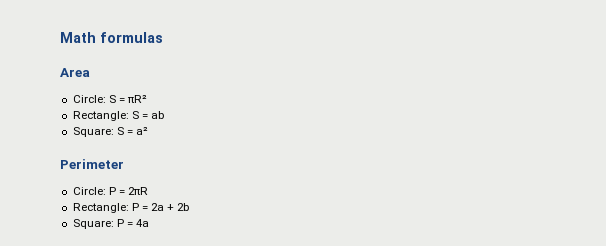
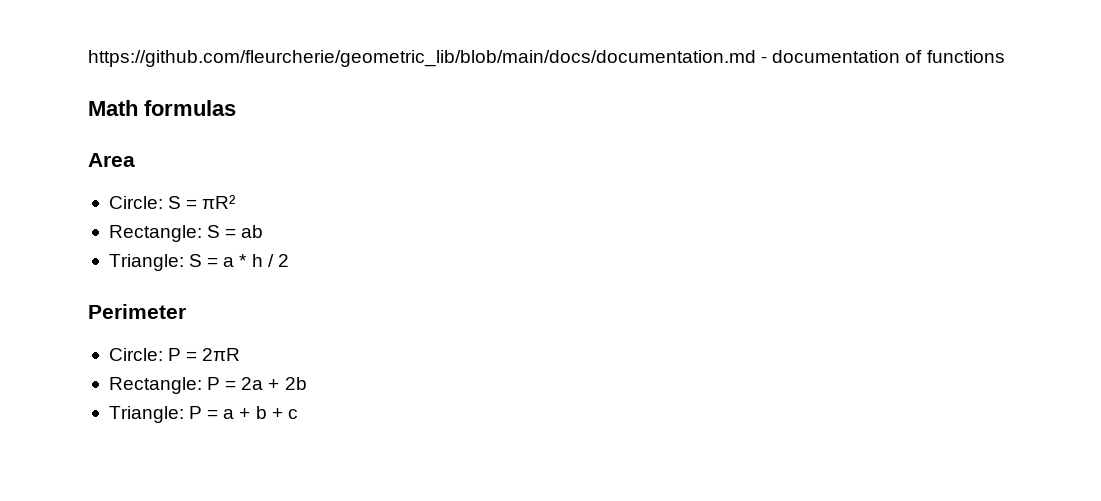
+ https://github.com/fleurcherie/geometric_lib/blob/main/docs/documentation.md - documentation of functions
- Square: S = a²
+ Triangle: S = a * h / 2
- Square: P = 4a
+ Triangle: P = a + b + c

